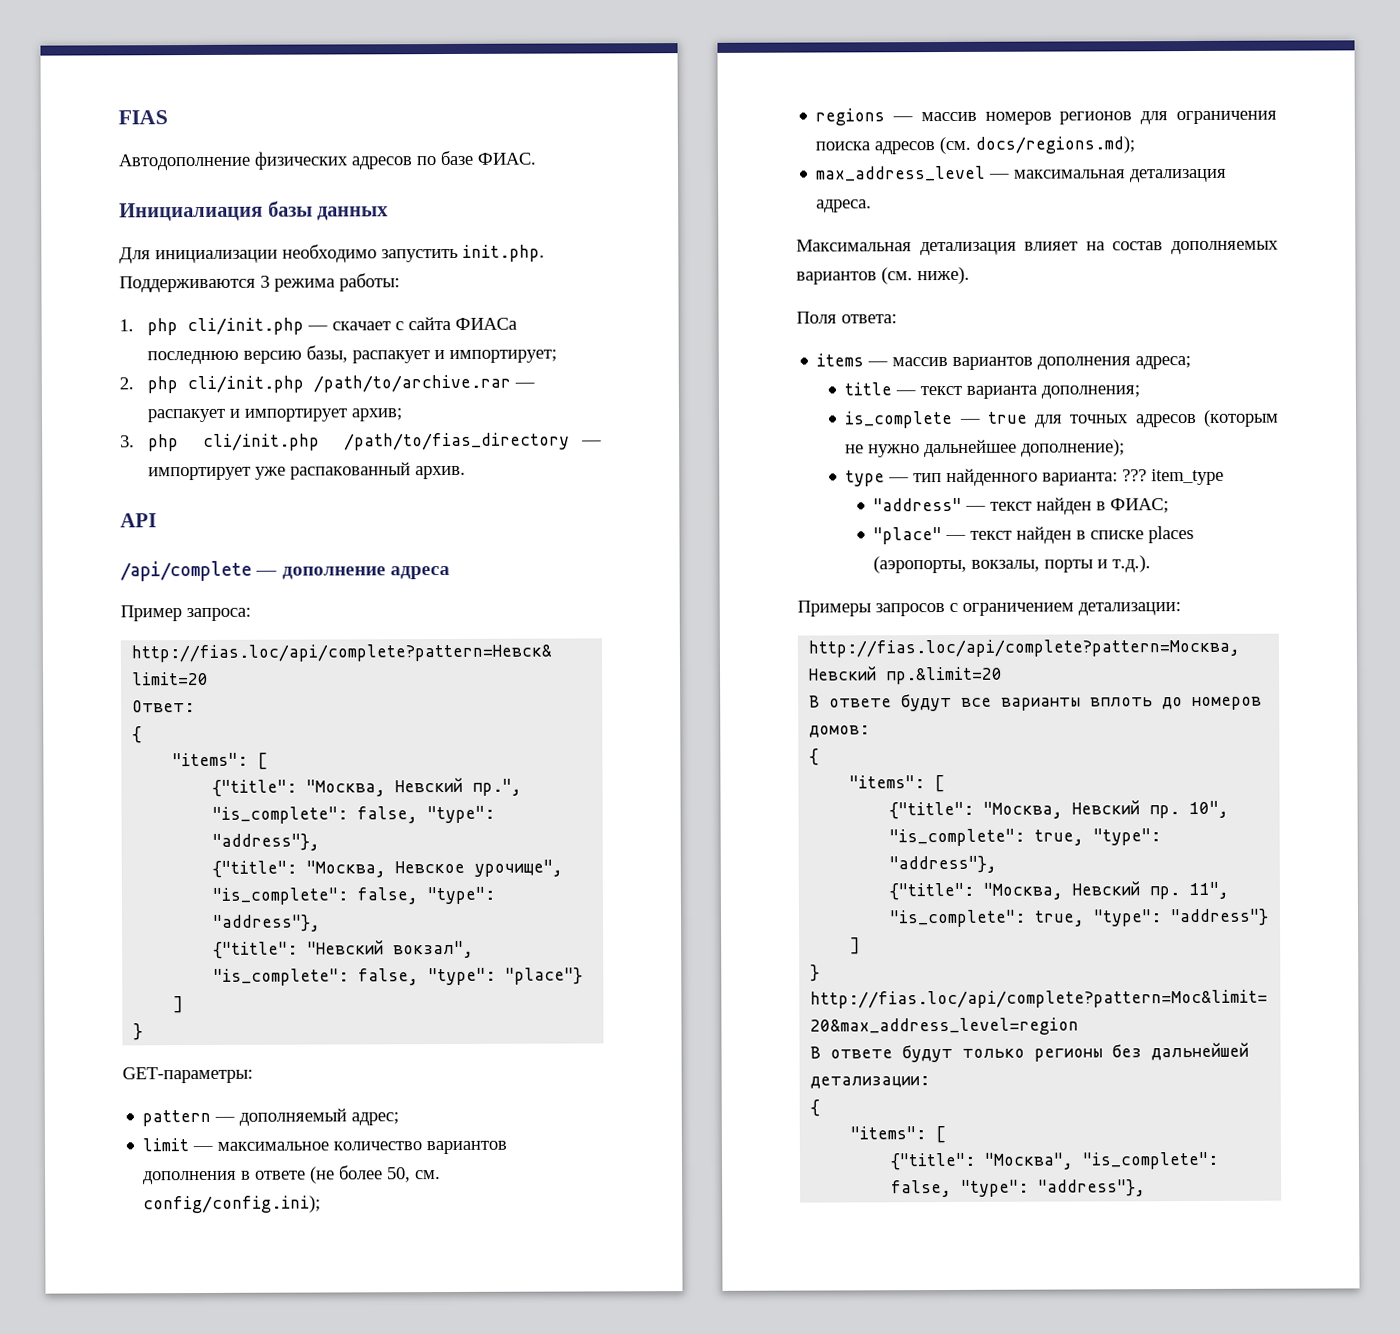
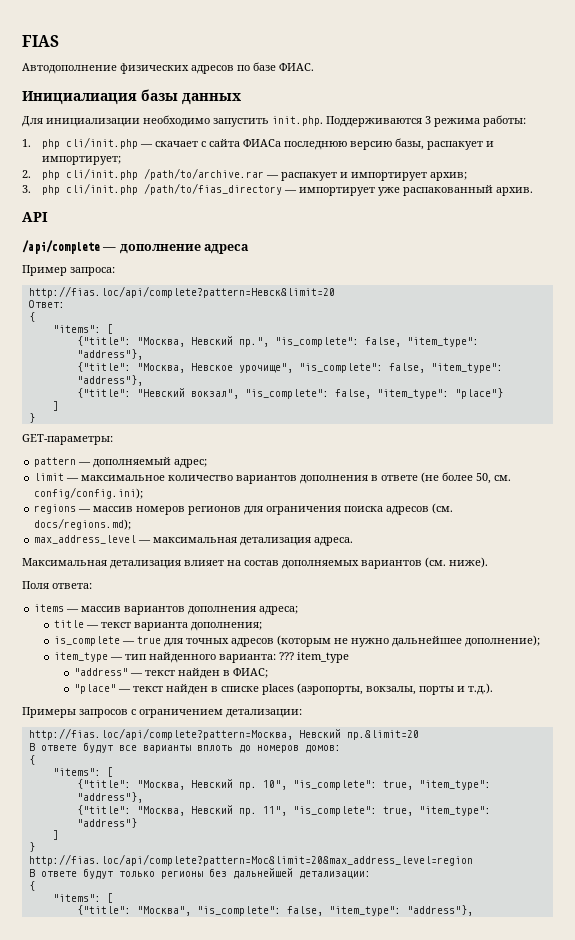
- {"title": "Москва, Невский пр.", "is_complete": false, "type": "address"},
+ {"title": "Москва, Невский пр.", "is_complete": false, "item_type": "address"},
- {"title": "Москва, Невское урочище", "is_complete": false, "type": "address"},
+ {"title": "Москва, Невское урочище", "is_complete": false, "item_type": "address"},
- {"title": "Невский вокзал", "is_complete": false, "type": "place"}
+ {"title": "Невский вокзал", "is_complete": false, "item_type": "place"}
- type — тип найденного варианта: ??? item_type
+ item_type — тип найденного варианта: ??? item_type
- 10", "is_complete": true, "type": "address"},
+ 10", "is_complete": true, "item_type": "address"},
- 11", "is_complete": true, "type": "address"}
+ 11", "is_complete": true, "item_type": "address"}
- {"title": "Москва", "is_complete": false, "type": "address"},
+ {"title": "Москва", "is_complete": false, "item_type": "address"},

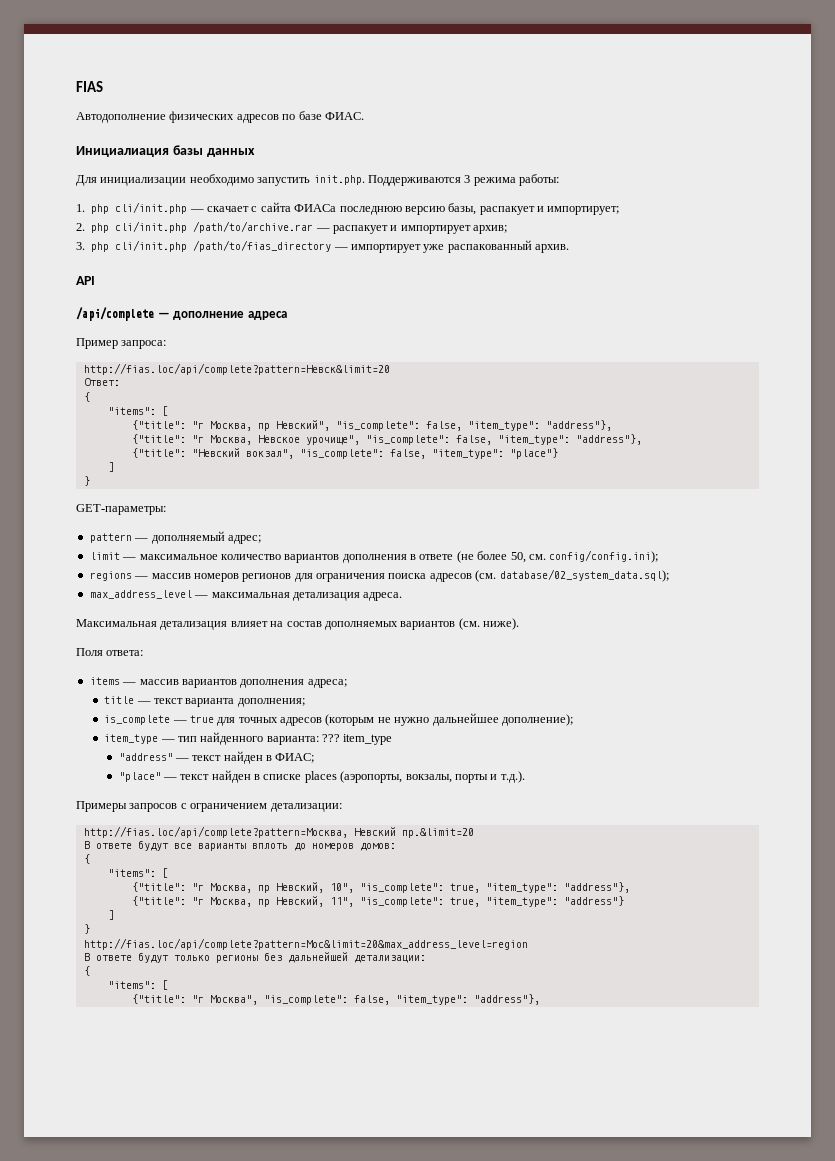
- {"title": "Москва, Невский пр.", "is_complete": false, "item_type": "address"},
- {"title": "Москва, Невское урочище", "is_complete": false, "item_type": "address"},
+ {"title": "г Москва, пр Невский", "is_complete": false, "item_type": "address"},
+ {"title": "г Москва, Невское урочище", "is_complete": false, "item_type": "address"},
- regions — массив номеров регионов для ограничения поиска адресов (см. docs/regions.md);
+ regions — массив номеров регионов для ограничения поиска адресов (см. database/02_system_data.sql);
- {"title": "Москва, Невский пр. 10", "is_complete": true, "item_type": "address"},
+ {"title": "г Москва, пр Невский, 10", "is_complete": true, "item_type": "address"},
- {"title": "Москва, Невский пр. 11", "is_complete": true, "item_type": "address"}
+ {"title": "г Москва, пр Невский, 11", "is_complete": true, "item_type": "address"}
- {"title": "Москва", "is_complete": false, "item_type": "address"},
+ {"title": "г Москва", "is_complete": false, "item_type": "address"},

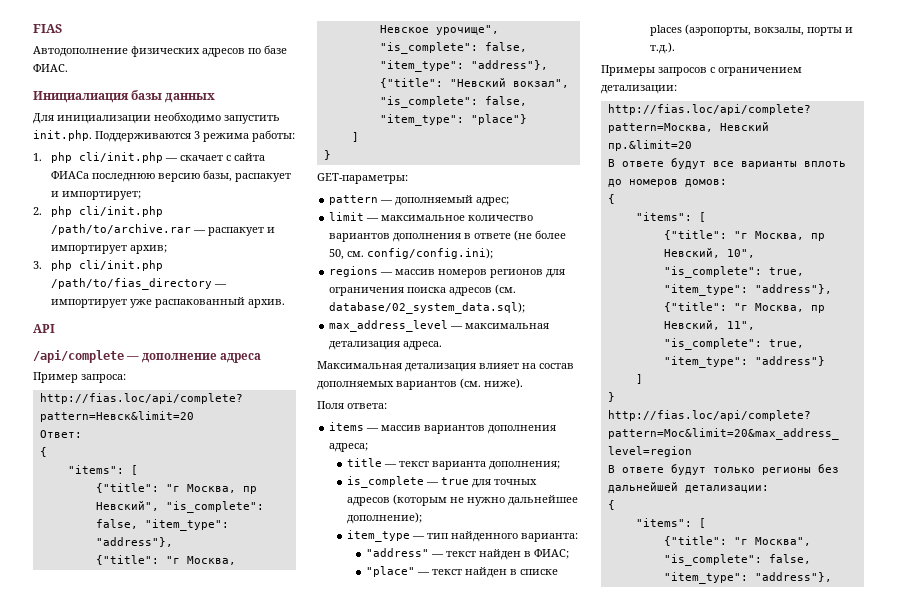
- item_type — тип найденного варианта: ??? item_type
+ item_type — тип найденного варианта:

